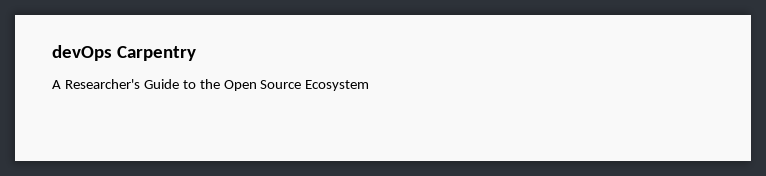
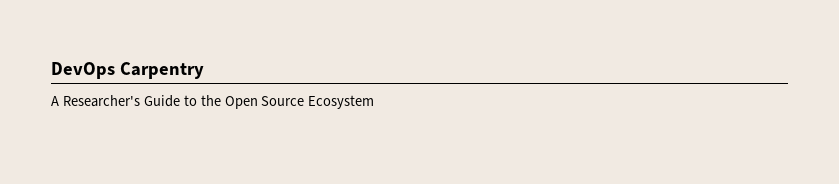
- devOps Carpentry
+ DevOps Carpentry

